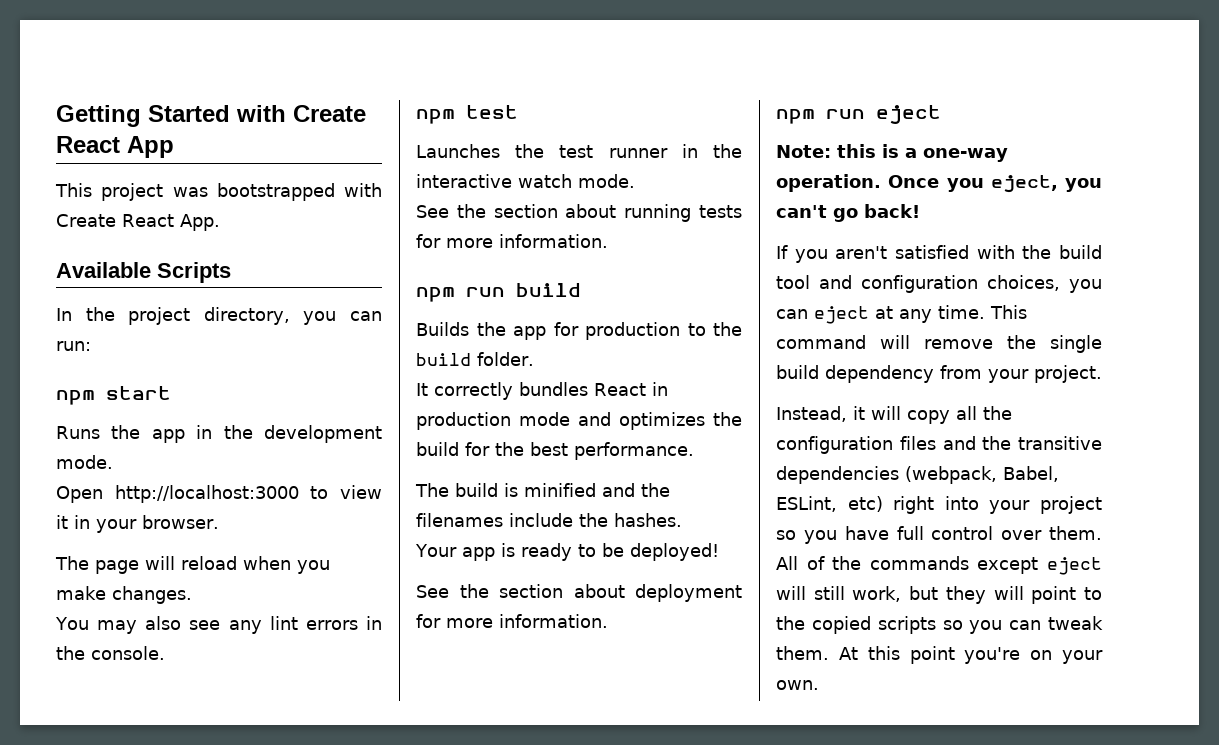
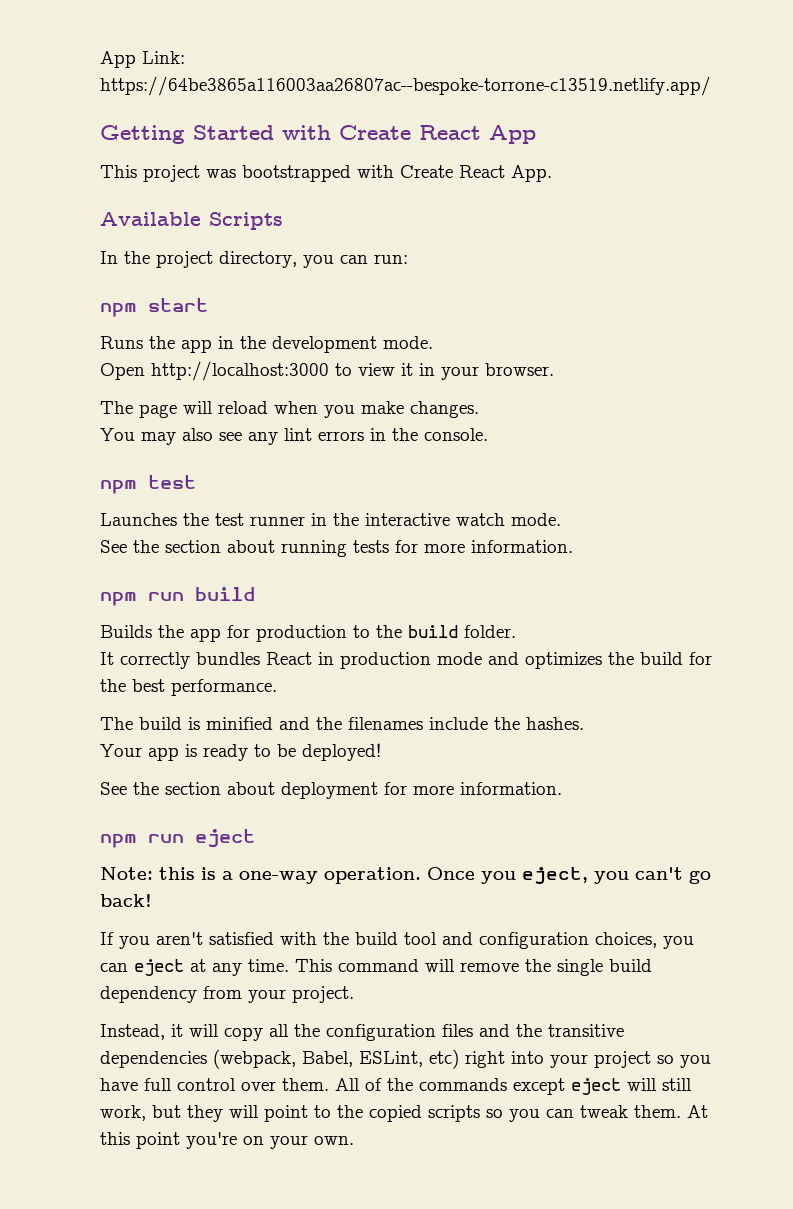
+ App Link: https://64be3865a116003aa26807ac--bespoke-torrone-c13519.netlify.app/

